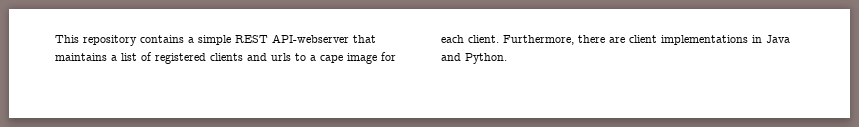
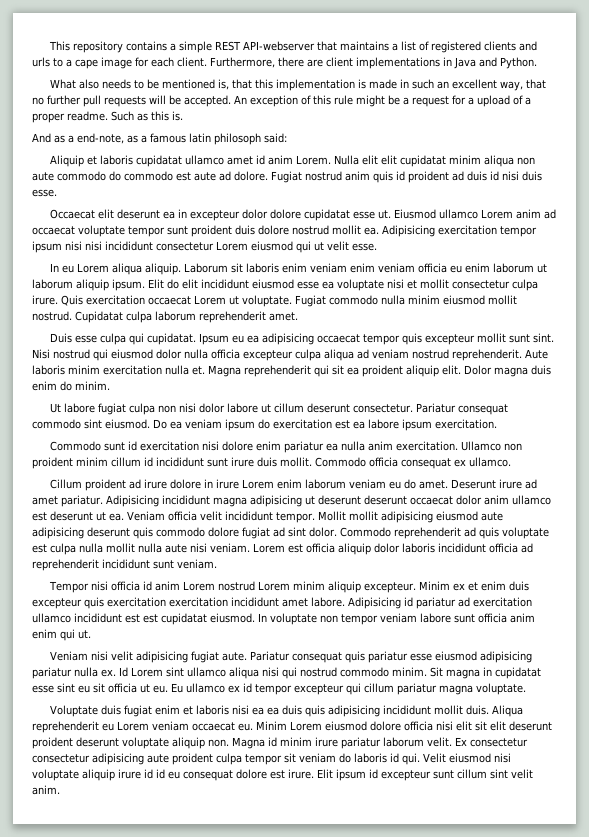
+ What also needs to be mentioned is, that this implementation is made in such an excellent way, that no further pull requests will be accepted. An exception of this rule might be a request for a upload of a proper readme. Such as this is.
+ And as a end-note, as a famous latin philosoph said:
+ Aliquip et laboris cupidatat ullamco amet id anim Lorem. Nulla elit elit cupidatat minim aliqua non aute commodo do commodo est aute ad dolore. Fugiat nostrud anim quis id proident ad duis id nisi duis esse.
+ Occaecat elit deserunt ea in excepteur dolor dolore cupidatat esse ut. Eiusmod ullamco Lorem anim ad occaecat voluptate tempor sunt proident duis dolore nostrud mollit ea. Adipisicing exercitation tempor ipsum nisi nisi incididunt consectetur Lorem eiusmod qui ut velit esse.
+ In eu Lorem aliqua aliquip. Laborum sit laboris enim veniam enim veniam officia eu enim laborum ut laborum aliquip ipsum. Elit do elit incididunt eiusmod esse ea voluptate nisi et mollit consectetur culpa irure. Quis exercitation occaecat Lorem ut voluptate. Fugiat commodo nulla minim eiusmod mollit nostrud. Cupidatat culpa laborum reprehenderit amet.
+ Duis esse culpa qui cupidatat. Ipsum eu ea adipisicing occaecat tempor quis excepteur mollit sunt sint. Nisi nostrud qui eiusmod dolor nulla officia excepteur culpa aliqua ad veniam nostrud reprehenderit. Aute laboris minim exercitation nulla et. Magna reprehenderit qui sit ea proident aliquip elit. Dolor magna duis enim do minim.
+ Ut labore fugiat culpa non nisi dolor labore ut cillum deserunt consectetur. Pariatur consequat commodo sint eiusmod. Do ea veniam ipsum do exercitation est ea labore ipsum exercitation.
+ Commodo sunt id exercitation nisi dolore enim pariatur ea nulla anim exercitation. Ullamco non proident minim cillum id incididunt sunt irure duis mollit. Commodo officia consequat ex ullamco.
+ Cillum proident ad irure dolore in irure Lorem enim laborum veniam eu do amet. Deserunt irure ad amet pariatur. Adipisicing incididunt magna adipisicing ut deserunt deserunt occaecat dolor anim ullamco est deserunt ut ea. Veniam officia velit incididunt tempor. Mollit mollit adipisicing eiusmod aute adipisicing deserunt quis commodo dolore fugiat ad sint dolor. Commodo reprehenderit ad quis voluptate est culpa nulla mollit nulla aute nisi veniam. Lorem est officia aliquip dolor laboris incididunt officia ad reprehenderit incididunt sunt veniam.
+ Tempor nisi officia id anim Lorem nostrud Lorem minim aliquip excepteur. Minim ex et enim duis excepteur quis exercitation exercitation incididunt amet labore. Adipisicing id pariatur ad exercitation ullamco incididunt est est cupidatat eiusmod. In voluptate non tempor veniam labore sunt officia anim enim qui ut.
+ Veniam nisi velit adipisicing fugiat aute. Pariatur consequat quis pariatur esse eiusmod adipisicing pariatur nulla ex. Id Lorem sint ullamco aliqua nisi qui nostrud commodo minim. Sit magna in cupidatat esse sint eu sit officia ut eu. Eu ullamco ex id tempor excepteur qui cillum pariatur magna voluptate.
+ Voluptate duis fugiat enim et laboris nisi ea ea duis quis adipisicing incididunt mollit duis. Aliqua reprehenderit eu Lorem veniam occaecat eu. Minim Lorem eiusmod dolore officia nisi elit sit elit deserunt proident deserunt voluptate aliquip non. Magna id minim irure pariatur laborum velit. Ex consectetur consectetur adipisicing aute proident culpa tempor sit veniam do laboris id qui. Velit eiusmod nisi voluptate aliquip irure id id eu consequat dolore est irure. Elit ipsum id excepteur sunt cillum sint velit anim.

